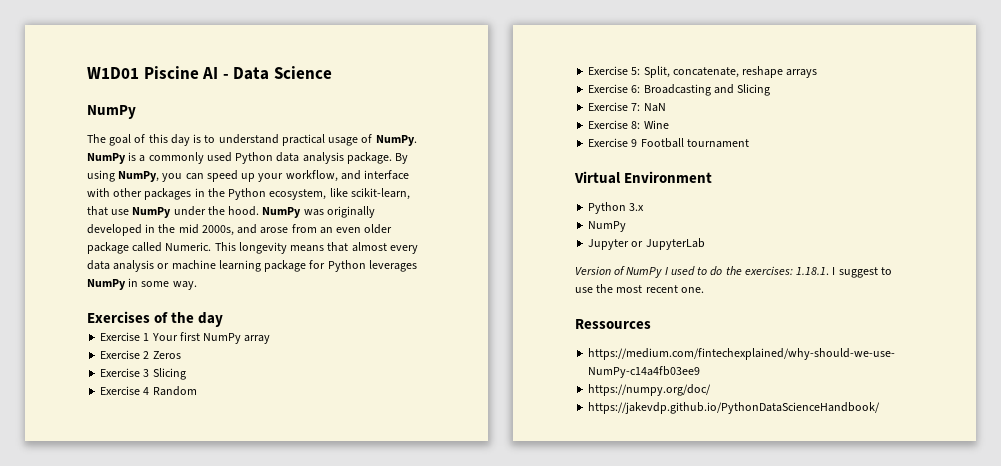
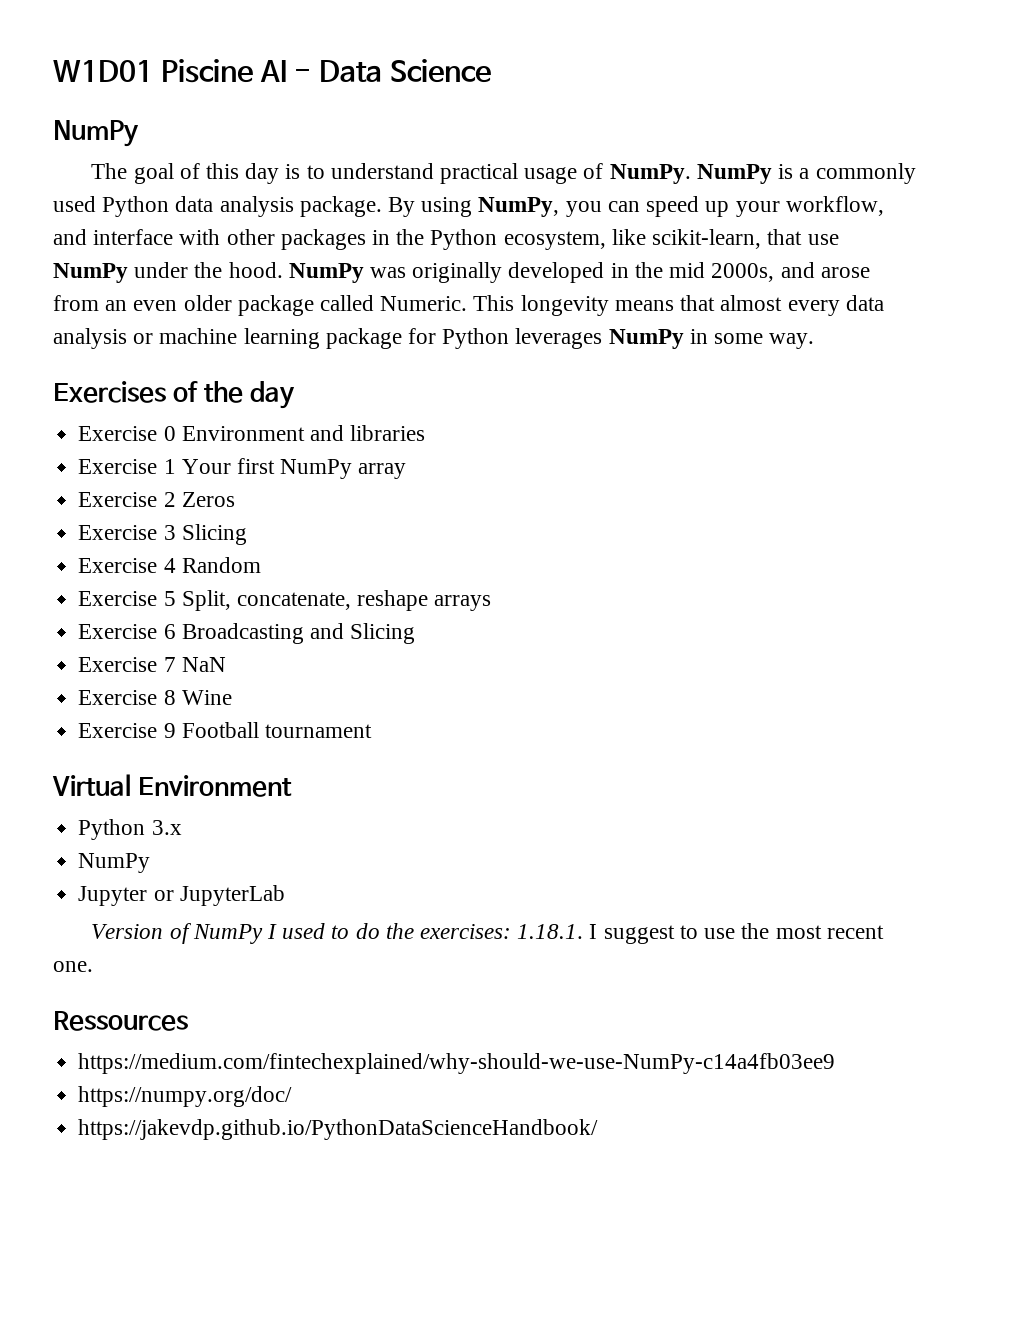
+ Exercise 0 Environment and libraries
- Exercise 5: Split, concatenate, reshape arrays
+ Exercise 5 Split, concatenate, reshape arrays
- Exercise 6: Broadcasting and Slicing
+ Exercise 6 Broadcasting and Slicing
- Exercise 7: NaN
+ Exercise 7 NaN
- Exercise 8: Wine
+ Exercise 8 Wine

